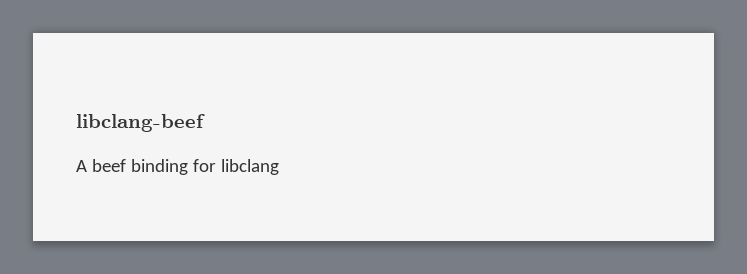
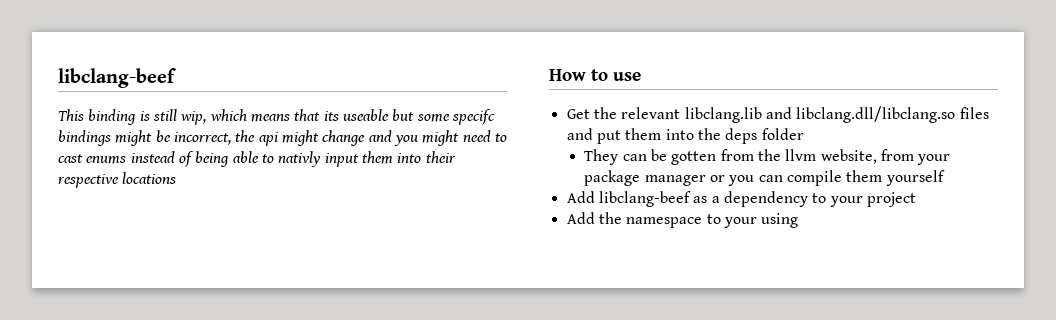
- A beef binding for libclang
+ This binding is still wip, which means that its useable but some specifc bindings might be incorrect, the api might change and you might need to cast enums instead of being able to nativly input them into their respective locations
+ How to use
+ Get the relevant libclang.lib and libclang.dll/libclang.so files and put them into the deps folder
+ They can be gotten from the llvm website, from your package manager or you can compile them yourself
+ Add libclang-beef as a dependency to your project
+ Add the namespace to your using

